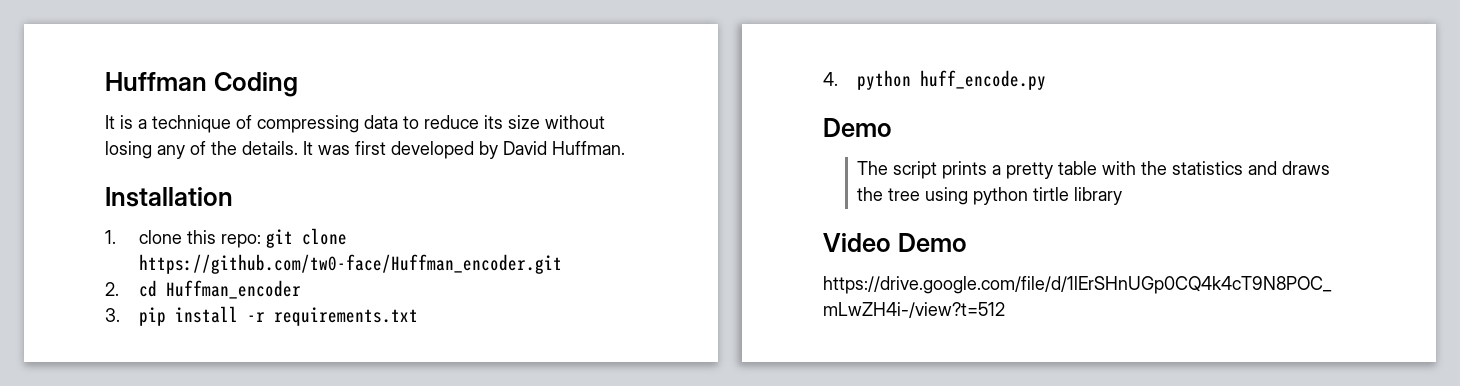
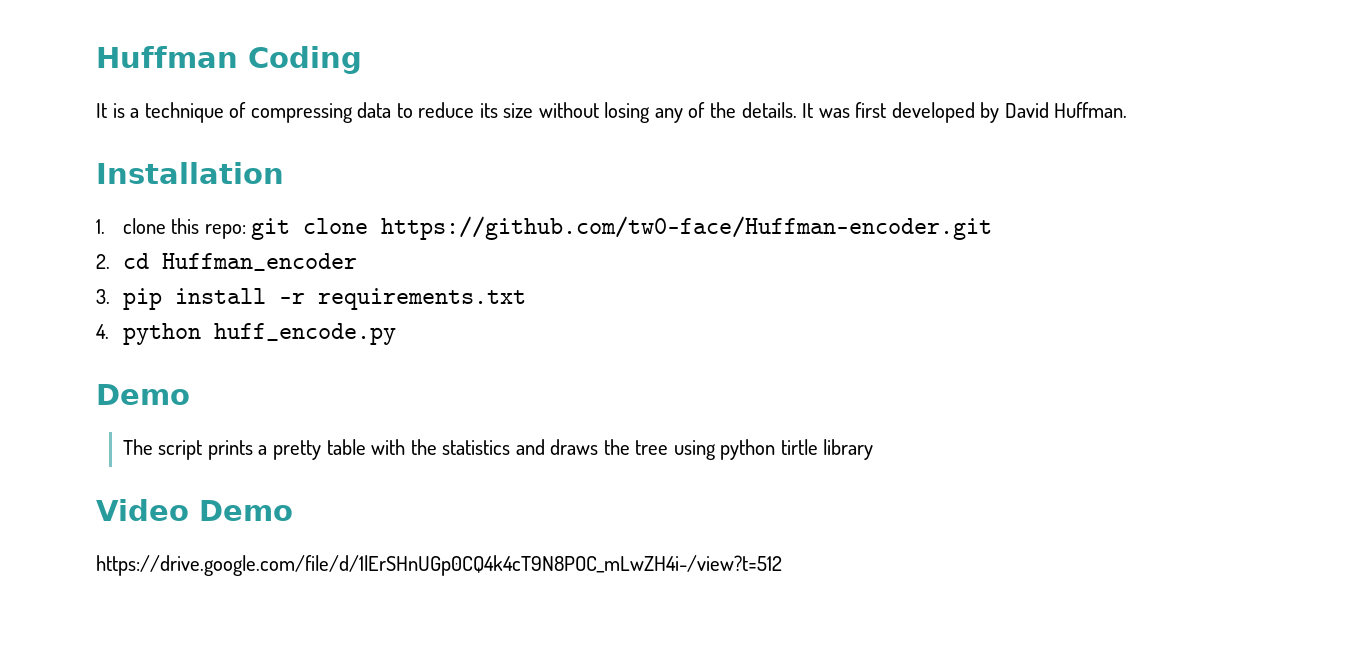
- 1. clone this repo: git clone https://github.com/tw0-face/Huffman_encoder.git
+ 1. clone this repo: git clone https://github.com/tw0-face/Huffman-encoder.git

